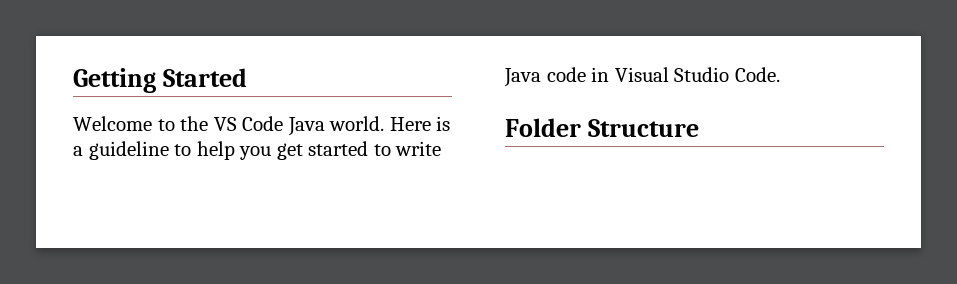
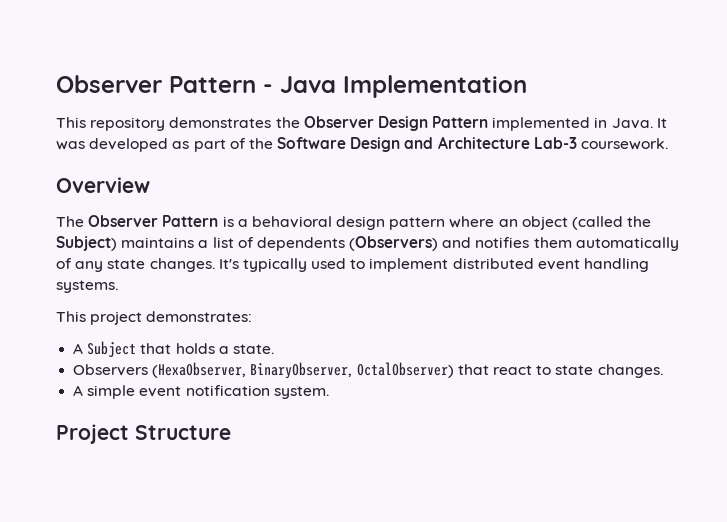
- Getting Started
- Welcome to the VS Code Java world. Here is a guideline to help you get started to write Java code in Visual Studio Code.
- Folder Structure
+ Observer Pattern - Java Implementation
+ This repository demonstrates the Observer Design Pattern implemented in Java. It was developed as part of the Software Design and Architecture Lab-3 coursework.
+ Overview
+ The Observer Pattern is a behavioral design pattern where an object (called the Subject) maintains a list of dependents (Observers) and notifies them automatically of any state changes. It's typically used to implement distributed event handling systems.
+ This project demonstrates:
+ A Subject that holds a state.
+ Observers (HexaObserver, BinaryObserver, OctalObserver) that react to state changes.
+ A simple event notification system.
+ Project Structure

